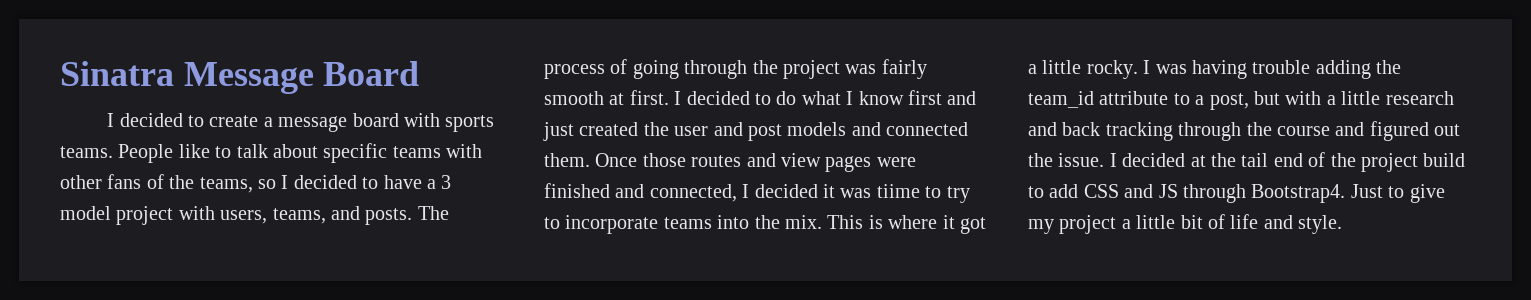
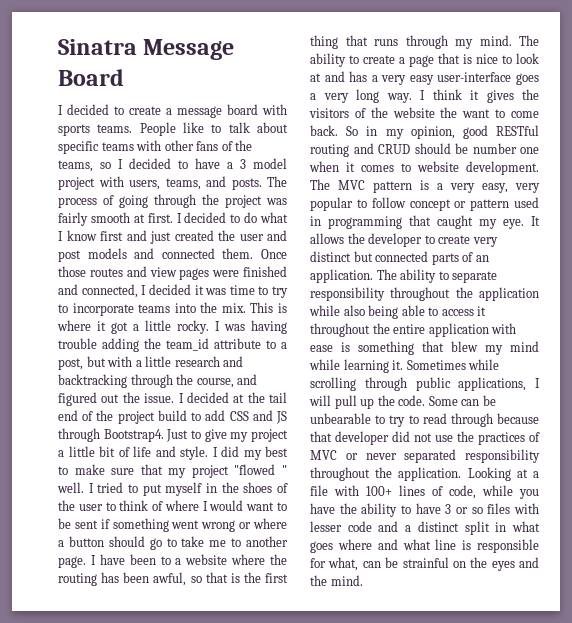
- Once those routes and view pages were finished and connected, I decided it was tiime to try to incorporate teams into the mix.
+ Once those routes and view pages were finished and connected, I decided it was time to try to incorporate teams into the mix.
- I was having trouble adding the team_id attribute to a post, but with a little research and back tracking through the course and figured out the issue.
+ I was having trouble adding the team_id attribute to a post, but with a little research and backtracking through the course, and figured out the issue.
+ I did my best to make sure that my project "flowed " well. I tried to put myself in the shoes of the user to think of where I would want to be sent if something went wrong or where a button should go to take me to another page. I have been to a website where the routing has been awful, so that is the first thing that runs through my mind. The ability to create a page that is nice to look at and has a very easy user-interface goes a very long way. I think it gives the visitors of the website the want to come back. So in my opinion, good RESTful routing and CRUD should be number one when it comes to website development. The MVC pattern is a very easy, very popular to follow concept or pattern used in programming that caught my eye. It allows the developer to create very distinct but connected parts of an application. The ability to separate responsibility throughout the application while also being able to access it throughout the entire application with ease is something that blew my mind while learning it. Sometimes while scrolling through public applications, I will pull up the code. Some can be unbearable to try to read through because that developer did not use the practices of MVC or never separated responsibility throughout the application. Looking at a file with 100+ lines of code, while you have the ability to have 3 or so files with lesser code and a distinct split in what goes where and what line is responsible for what, can be strainful on the eyes and the mind.

